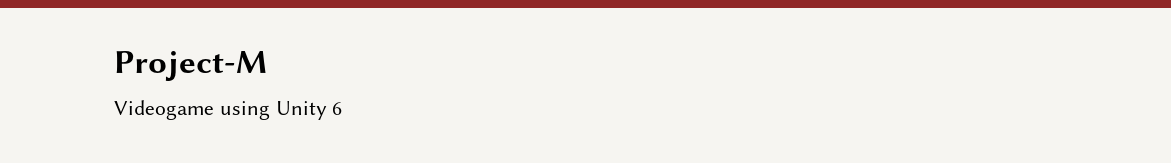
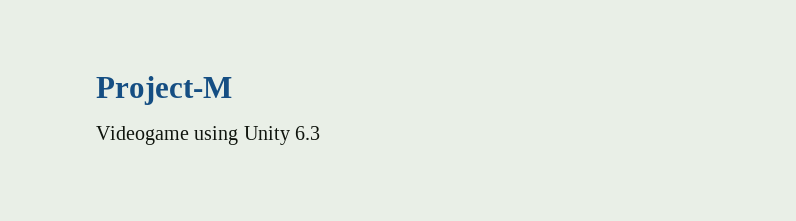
- Videogame using Unity 6
+ Videogame using Unity 6.3

